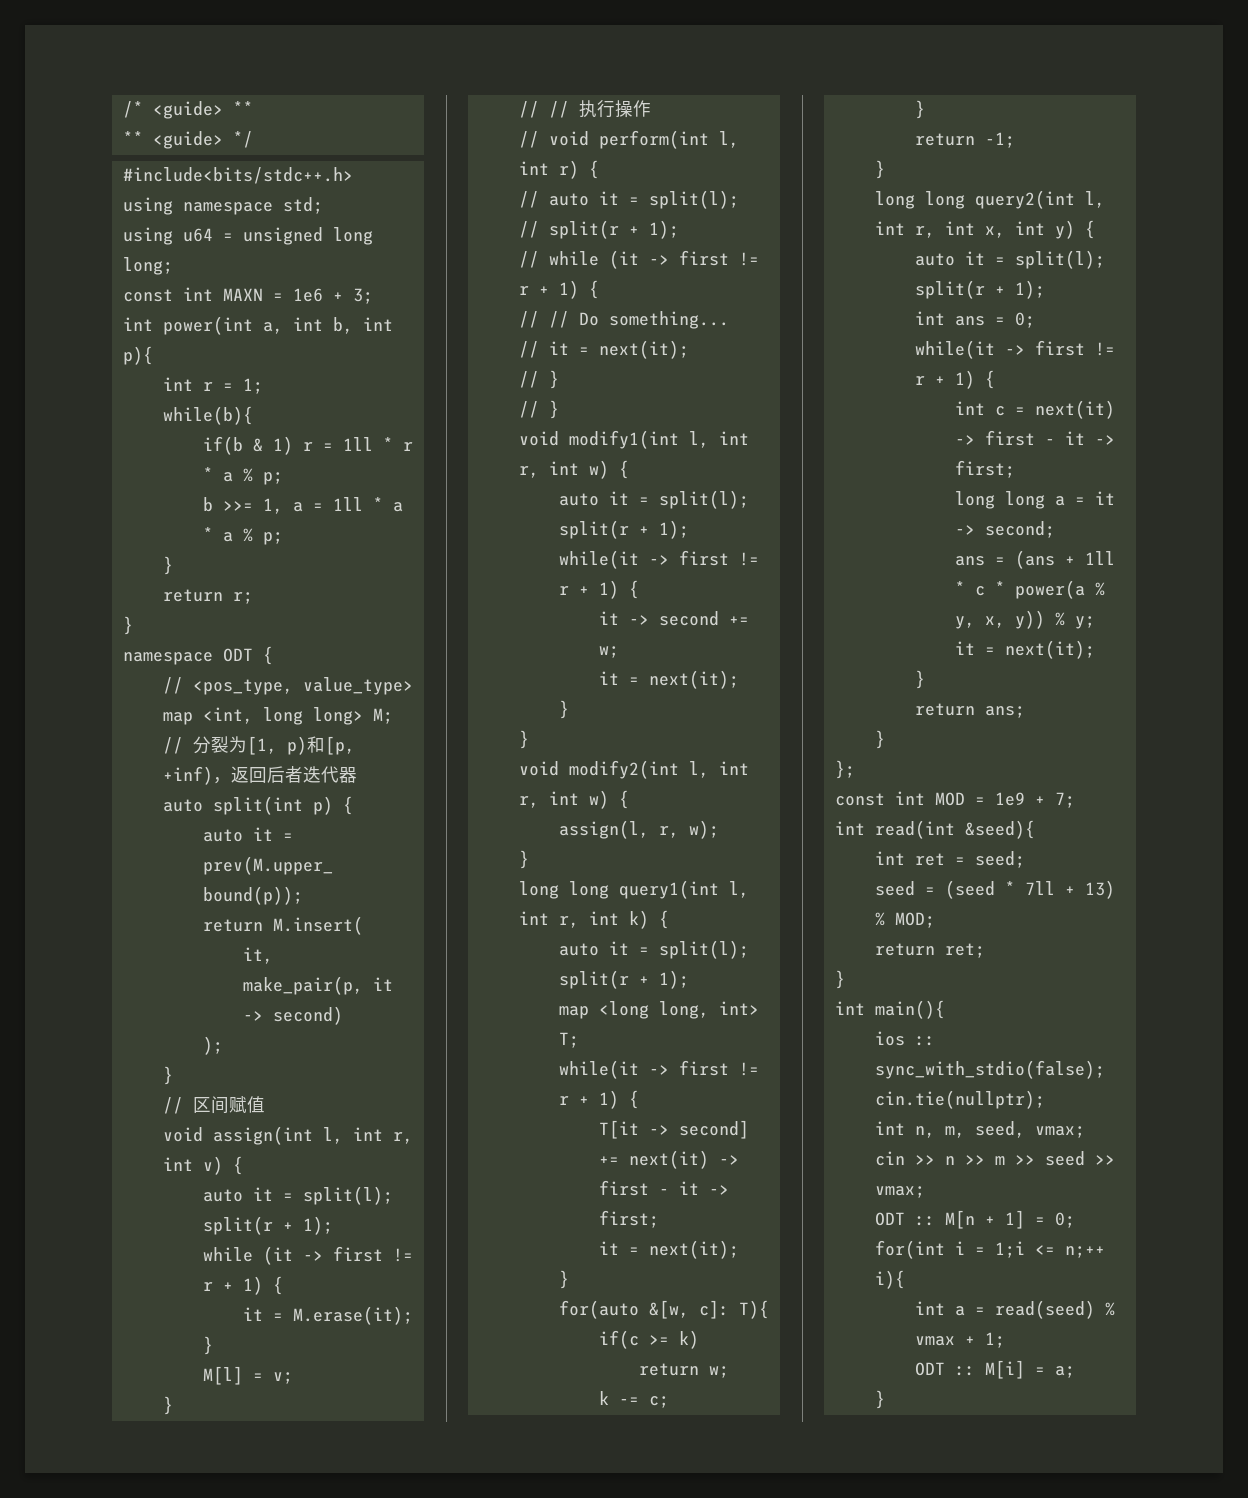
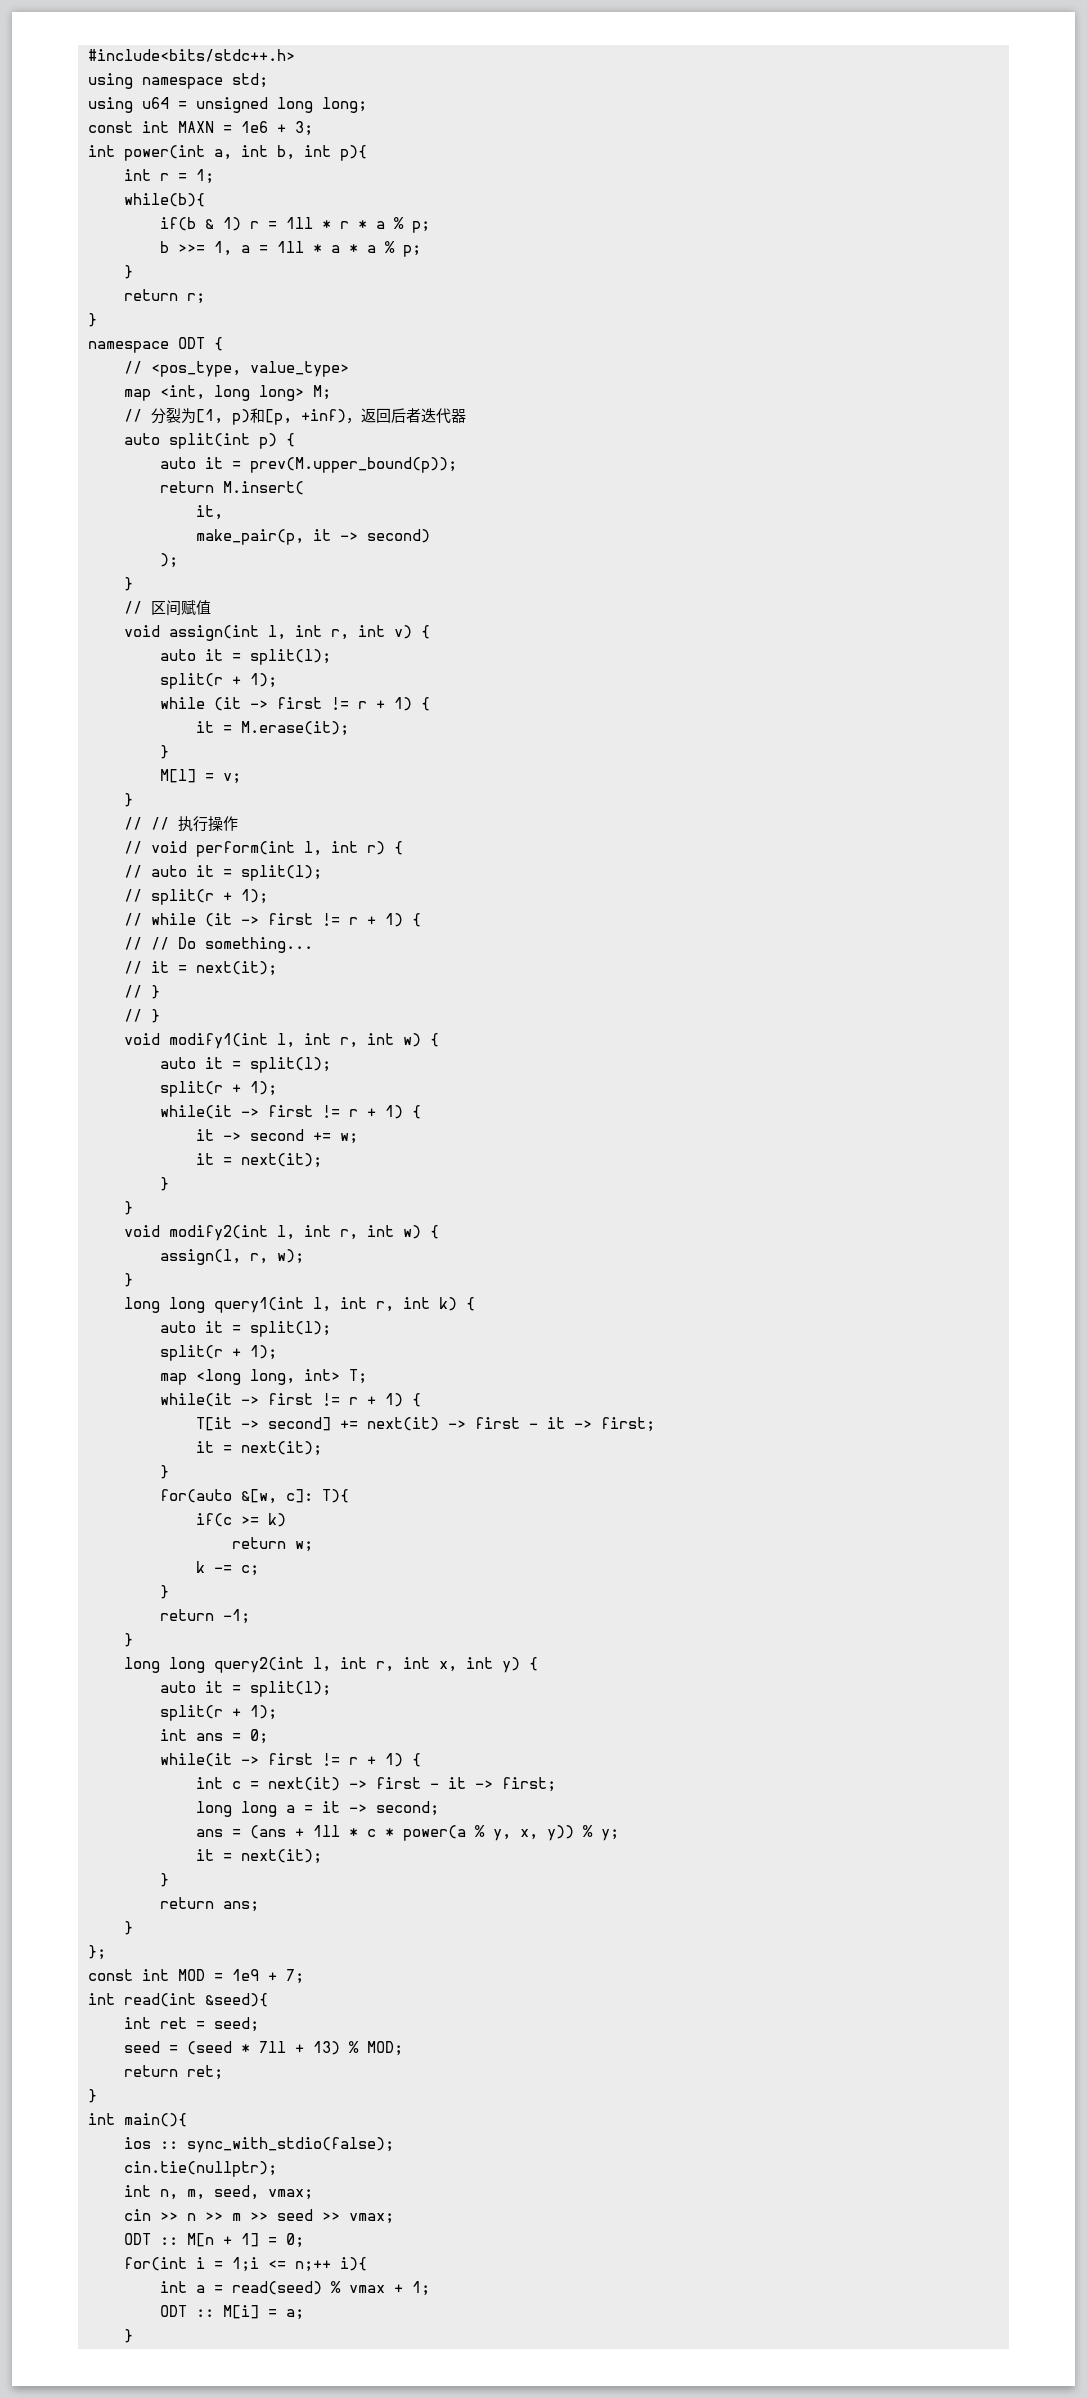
- /* <guide> **
- ** <guide> */

